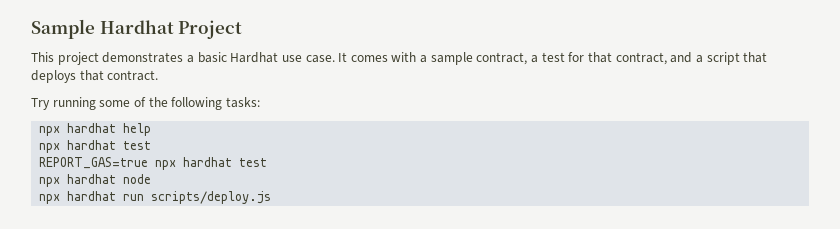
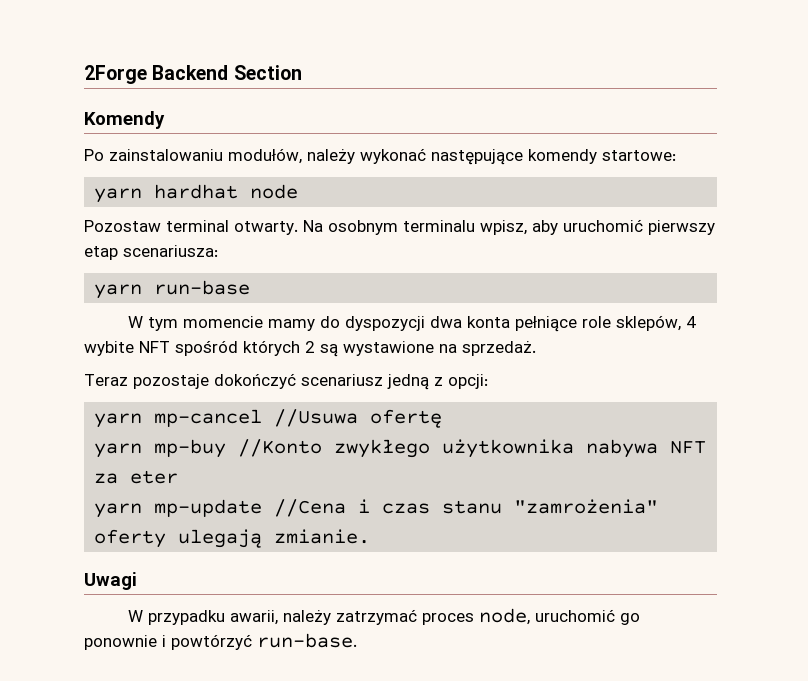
- Sample Hardhat Project
- This project demonstrates a basic Hardhat use case. It comes with a sample contract, a test for that contract, and a script that deploys that contract.
- Try running some of the following tasks:
- npx hardhat help
- npx hardhat test
- REPORT_GAS=true npx hardhat test
- npx hardhat node
- npx hardhat run scripts/deploy.js
+ 2Forge Backend Section
+ Komendy
+ Po zainstalowaniu modułów, należy wykonać następujące komendy startowe:
+ yarn hardhat node
+ Pozostaw terminal otwarty. Na osobnym terminalu wpisz, aby uruchomić pierwszy etap scenariusza:
+ yarn run-base
+ W tym momencie mamy do dyspozycji dwa konta pełniące role sklepów, 4 wybite NFT spośród których 2 są wystawione na sprzedaż.
+ Teraz pozostaje dokończyć scenariusz jedną z opcji:
+ yarn mp-cancel //Usuwa ofertę
+ yarn mp-buy //Konto zwykłego użytkownika nabywa NFT za eter
+ yarn mp-update //Cena i czas stanu "zamrożenia" oferty ulegają zmianie.
+ Uwagi
+ W przypadku awarii, należy zatrzymać proces node, uruchomić go ponownie i powtórzyć run-base.

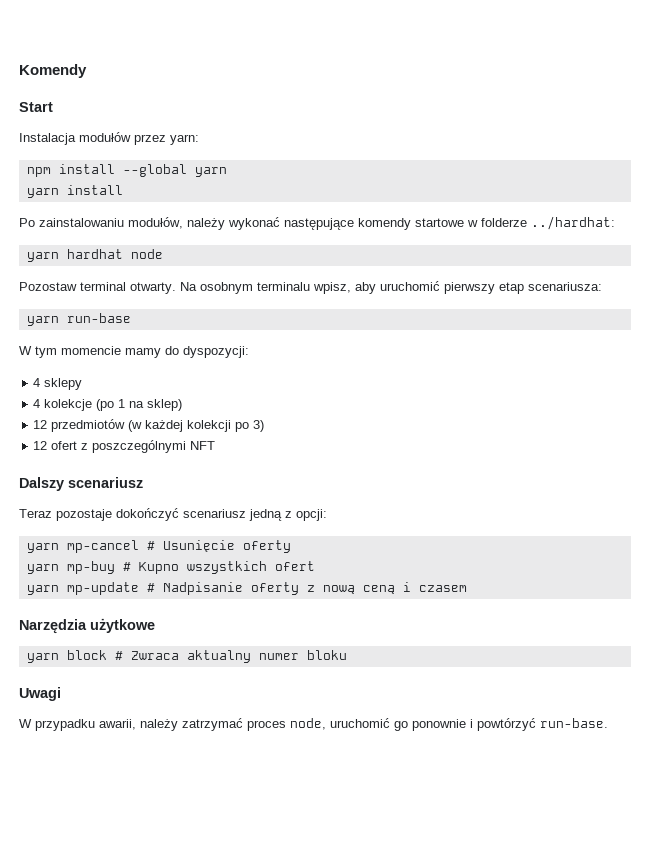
- 2Forge Backend Section
  Komendy
+ Start
+ Instalacja modułów przez yarn:
+ npm install --global yarn
+ yarn install
- Po zainstalowaniu modułów, należy wykonać następujące komendy startowe:
+ Po zainstalowaniu modułów, należy wykonać następujące komendy startowe w folderze ../hardhat:
- W tym momencie mamy do dyspozycji dwa konta pełniące role sklepów, 4 wybite NFT spośród których 2 są wystawione na sprzedaż.
+ W tym momencie mamy do dyspozycji:
+ 4 sklepy
+ 4 kolekcje (po 1 na sklep)
+ 12 przedmiotów (w każdej kolekcji po 3)
+ 12 ofert z poszczególnymi NFT
+ Dalszy scenariusz
- yarn mp-cancel //Usuwa ofertę
+ yarn mp-cancel # Usunięcie oferty
- yarn mp-buy //Konto zwykłego użytkownika nabywa NFT za eter
- yarn mp-update //Cena i czas stanu "zamrożenia" oferty ulegają zmianie.
+ yarn mp-buy # Kupno wszystkich ofert
+ yarn mp-update # Nadpisanie oferty z nową ceną i czasem
+ Narzędzia użytkowe
+ yarn block # Zwraca aktualny numer bloku

